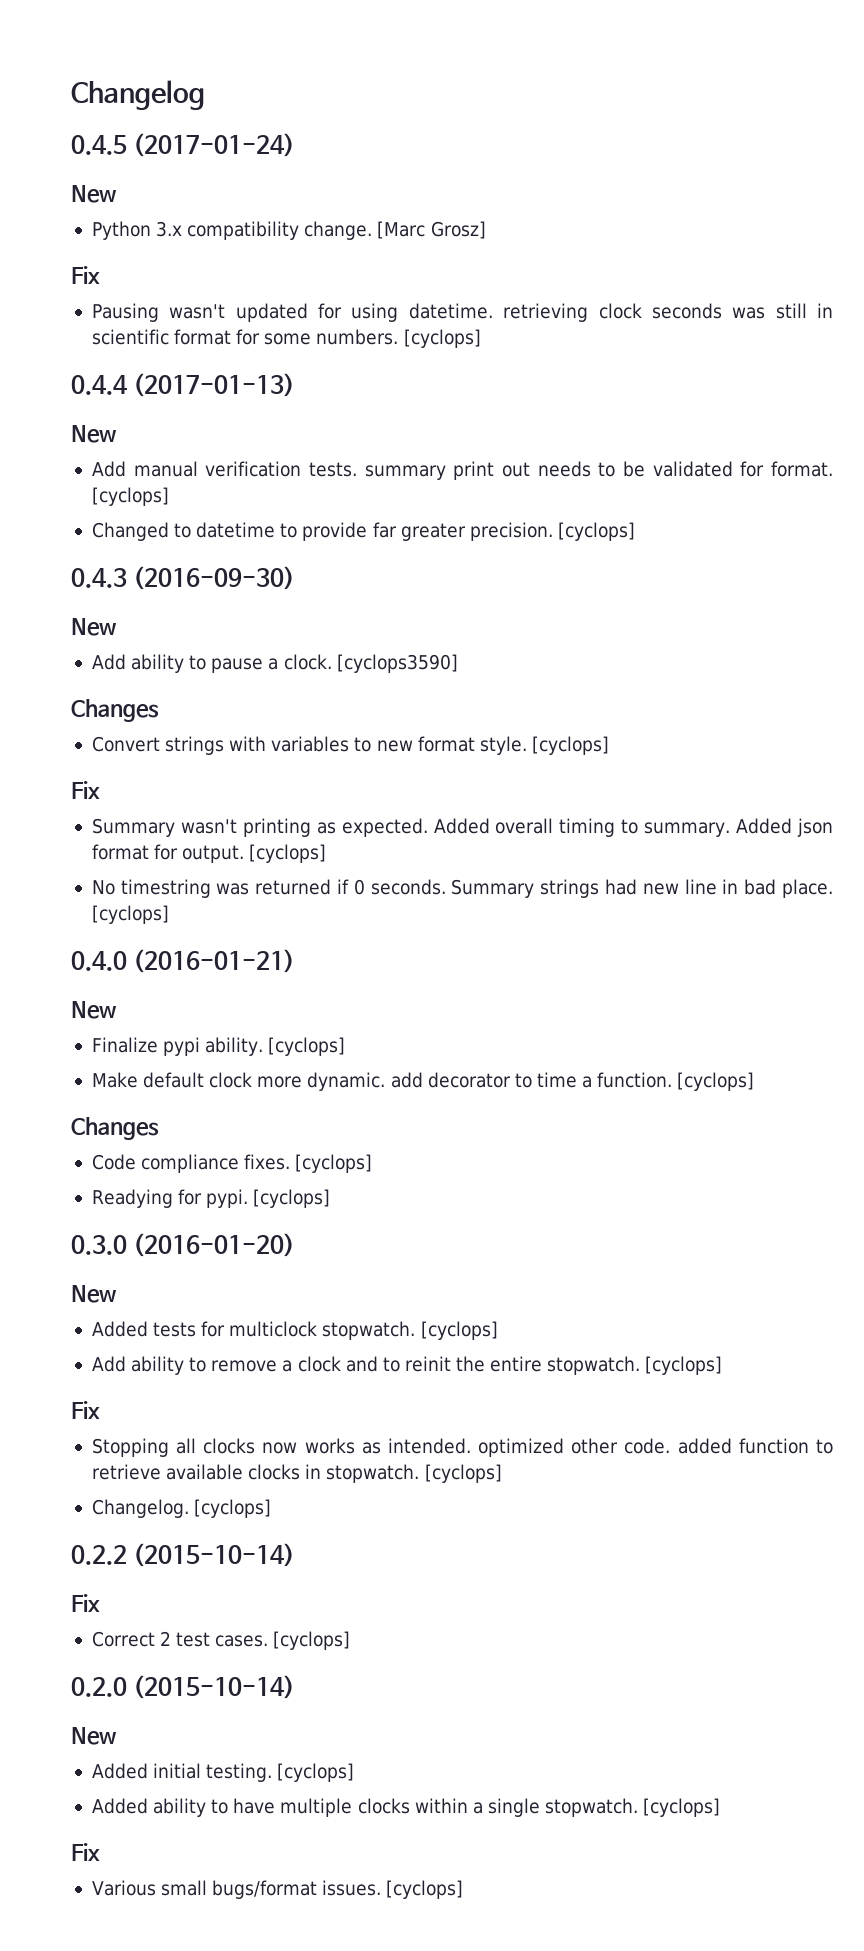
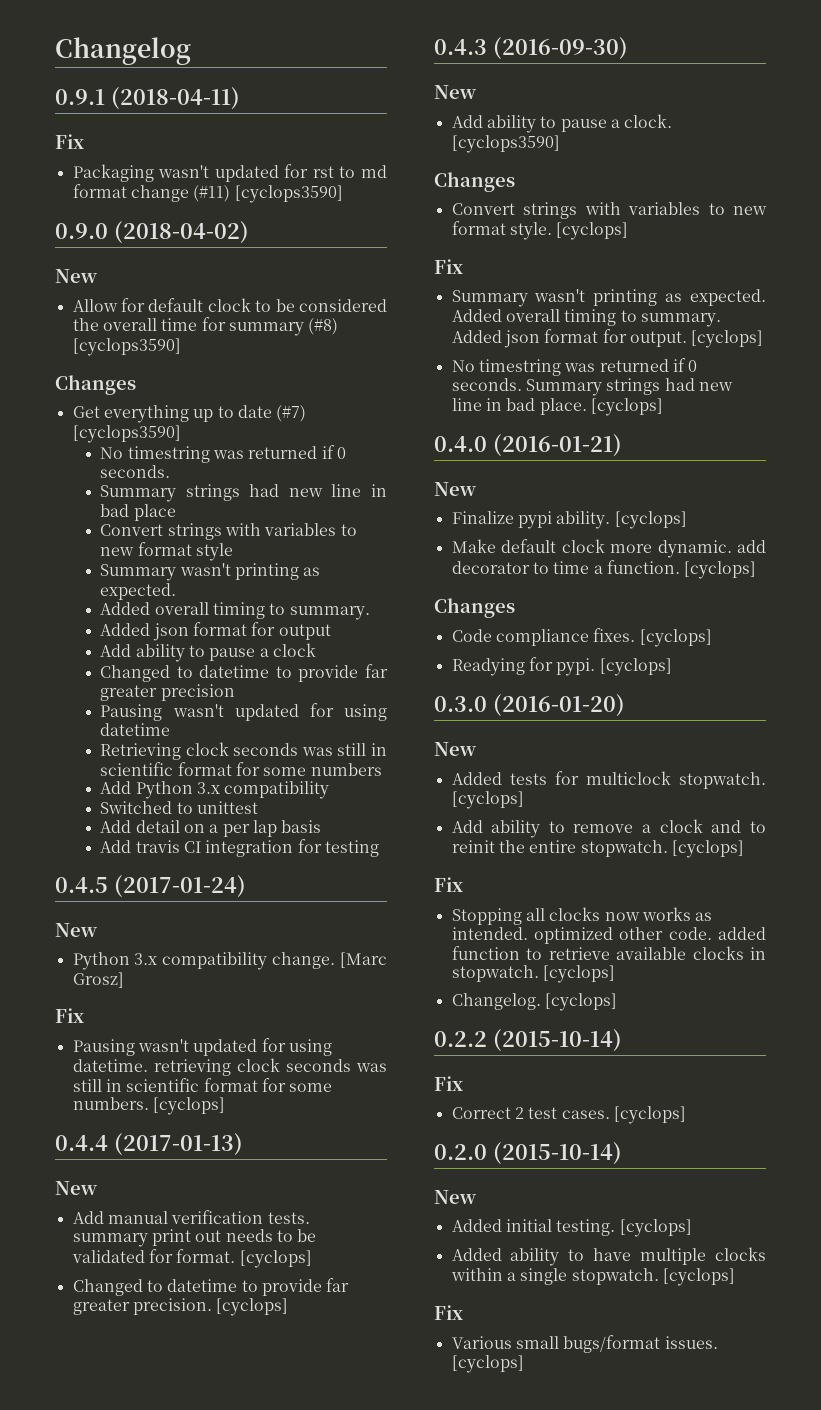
+ 0.9.1 (2018-04-11)
+ Fix
+ Packaging wasn't updated for rst to md format change (#11) [cyclops3590]
+ 0.9.0 (2018-04-02)
+ New
+ Allow for default clock to be considered the overall time for summary (#8) [cyclops3590]
+ Changes
+ Get everything up to date (#7) [cyclops3590]
+ No timestring was returned if 0 seconds.
+ Summary strings had new line in bad place
+ Convert strings with variables to new format style
+ Summary wasn't printing as expected.
+ Added overall timing to summary.
+ Added json format for output
+ Add ability to pause a clock
+ Changed to datetime to provide far greater precision
+ Pausing wasn't updated for using datetime
+ Retrieving clock seconds was still in scientific format for some numbers
+ Add Python 3.x compatibility
+ Switched to unittest
+ Add detail on a per lap basis
+ Add travis CI integration for testing

